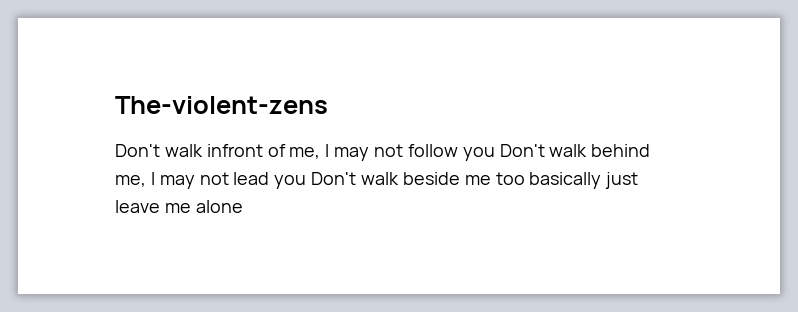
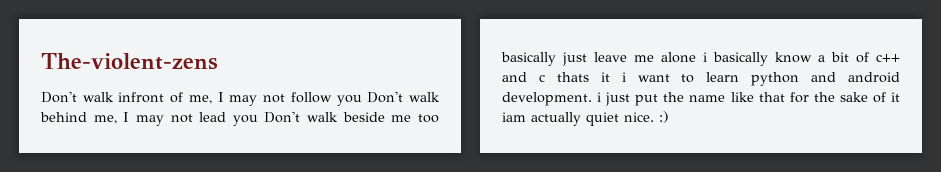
- Don't walk infront of me, I may not follow you Don't walk behind me, I may not lead you Don't walk beside me too basically just leave me alone
+ Don't walk infront of me, I may not follow you Don't walk behind me, I may not lead you Don't walk beside me too basically just leave me alone i basically know a bit of c++ and c thats it i want to learn python and android development. i just put the name like that for the sake of it iam actually quiet nice. :)

